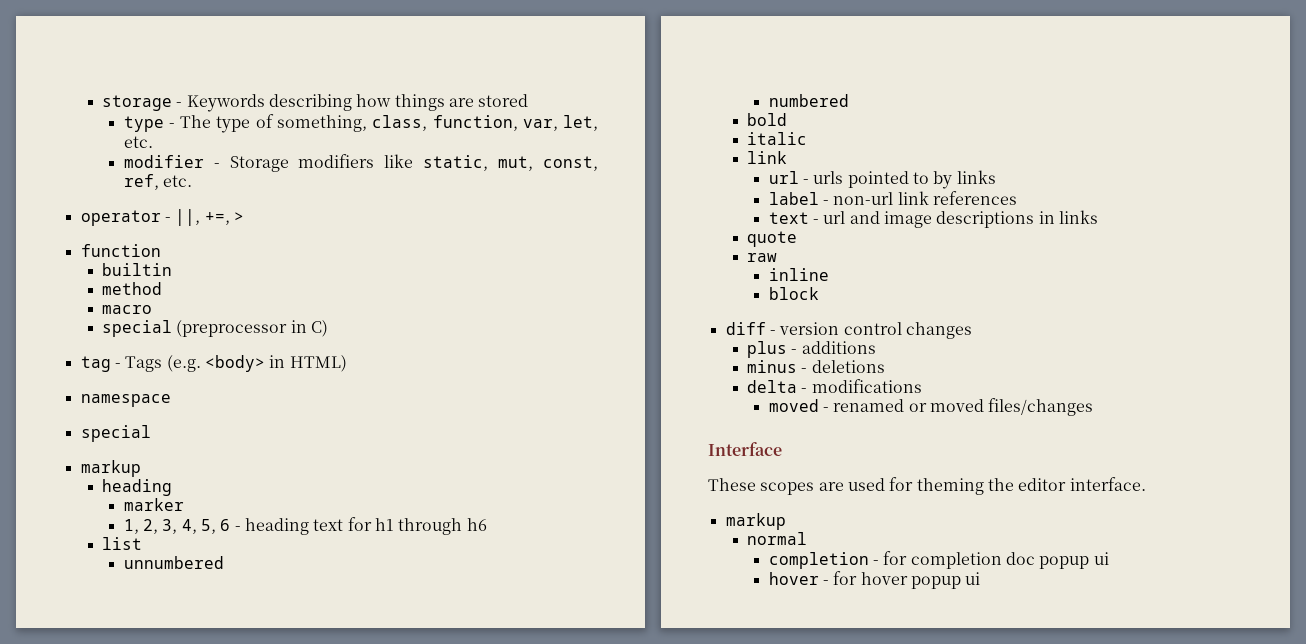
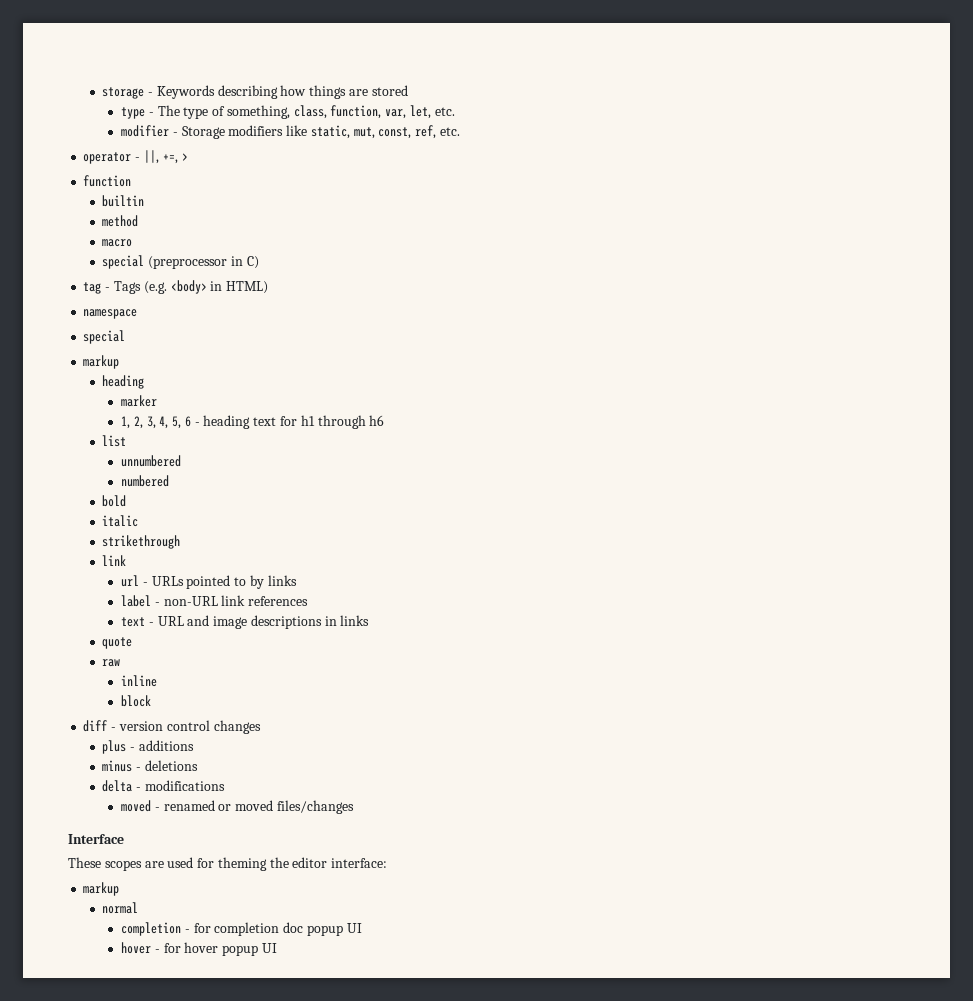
+ strikethrough
- url - urls pointed to by links
+ url - URLs pointed to by links
- label - non-url link references
+ label - non-URL link references
- text - url and image descriptions in links
+ text - URL and image descriptions in links
- These scopes are used for theming the editor interface.
+ These scopes are used for theming the editor interface:
- completion - for completion doc popup ui
+ completion - for completion doc popup UI
- hover - for hover popup ui
+ hover - for hover popup UI

